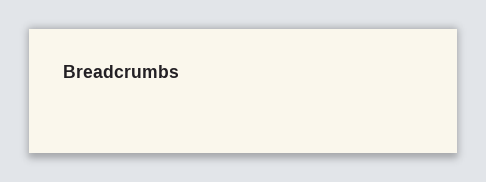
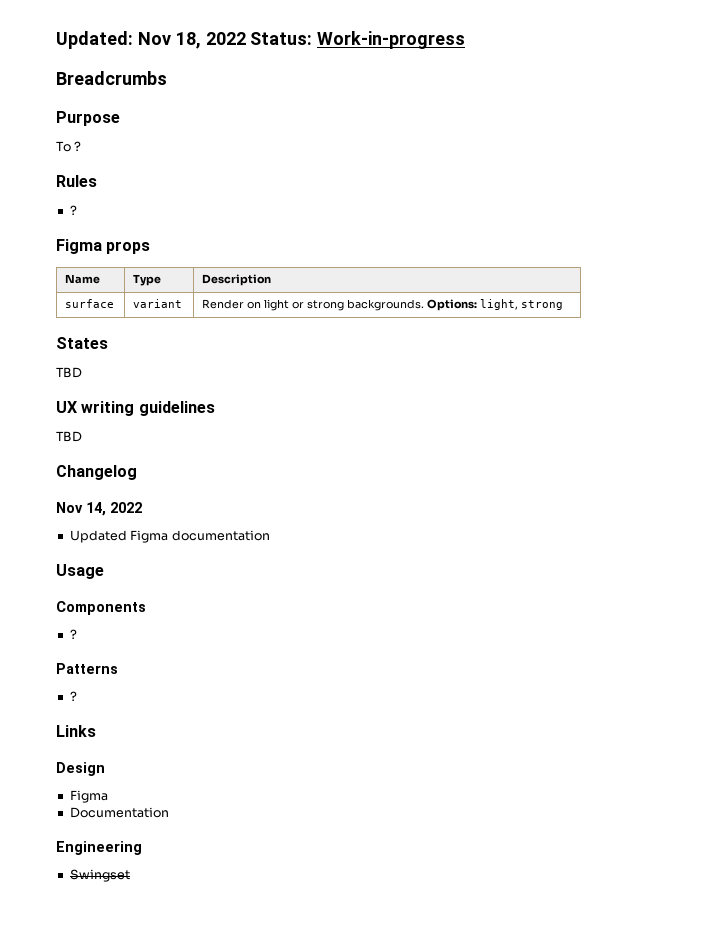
+ Updated: Nov 18, 2022 Status: Work-in-progress
  Breadcrumbs
+ Purpose
+ To ?
+ Rules
+ ?
+ Figma props
+ Name | Type | Description
+ surface | variant | Render on light or strong backgrounds. Options: light, strong
+ States
+ TBD
+ UX writing guidelines
+ TBD
+ Changelog
+ Nov 14, 2022
+ Updated Figma documentation
+ Usage
+ Components
+ ?
+ Patterns
+ ?
+ Links
+ Design
+ Figma
+ Documentation
+ Engineering
+ Swingset

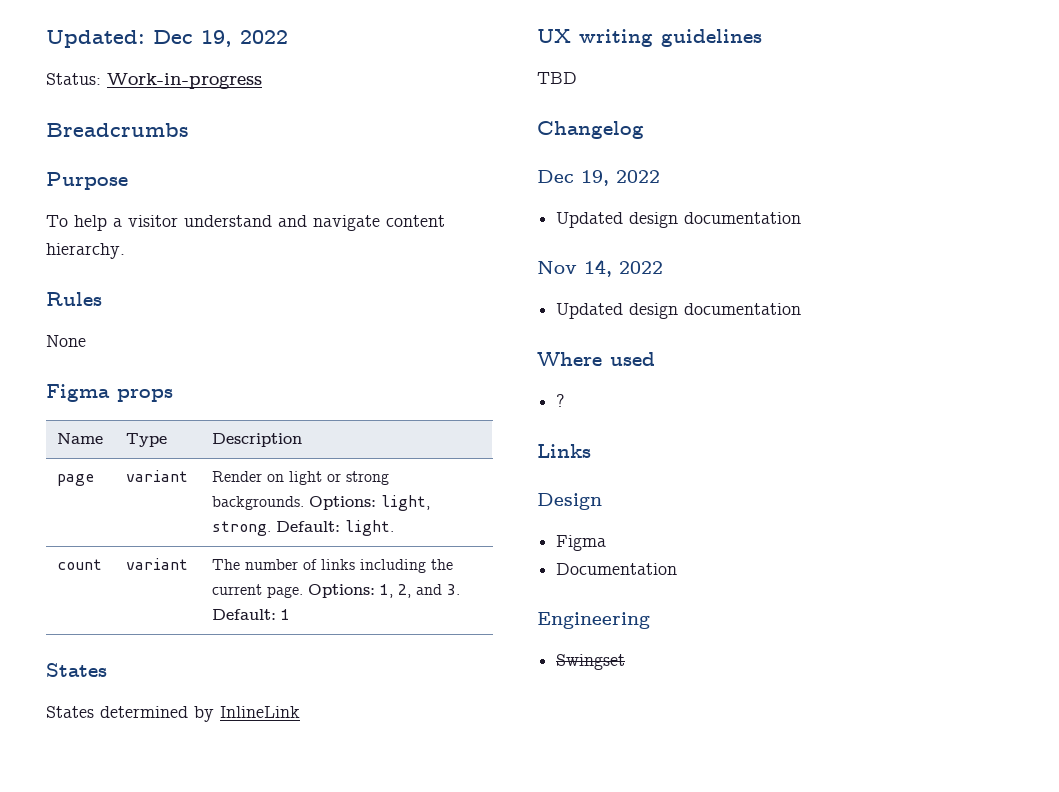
- Updated: Nov 18, 2022 Status: Work-in-progress
+ Updated: Dec 19, 2022
+ Status: Work-in-progress
- To ?
+ To help a visitor understand and navigate content hierarchy.
  Rules
- ?
+ None
- surface | variant | Render on light or strong backgrounds. Options: light, strong
+ page | variant | Render on light or strong backgrounds. Options: light, strong. Default: light.
+ count | variant | The number of links including the current page. Options: 1, 2, and 3. Default: 1
  States
- TBD
+ States determined by InlineLink
  Changelog
+ Dec 19, 2022
+ Updated design documentation
  Nov 14, 2022
- Updated Figma documentation
- Usage
- Components
- ?
- Patterns
+ Updated design documentation
+ Where used

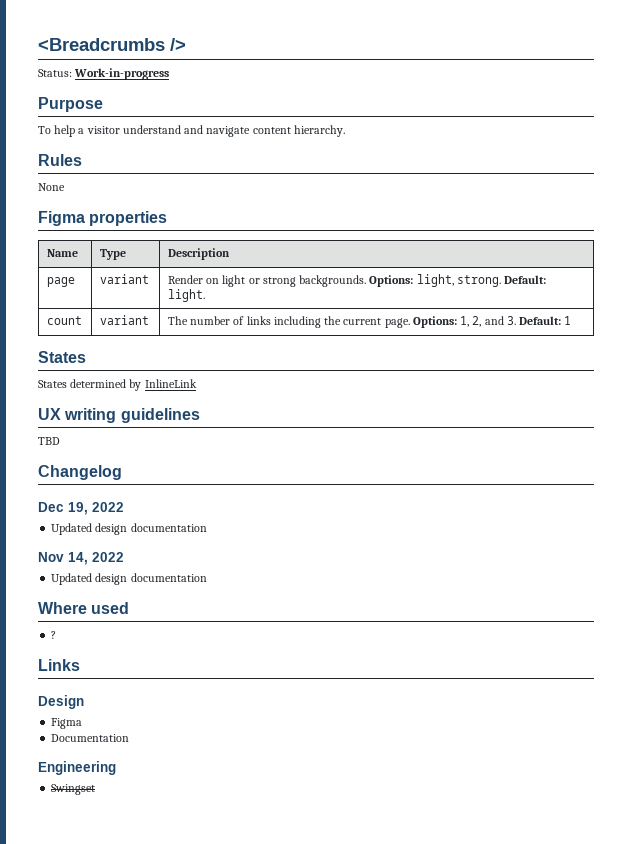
- Updated: Dec 19, 2022
+ <Breadcrumbs />
- Breadcrumbs
- Figma props
+ Figma properties

